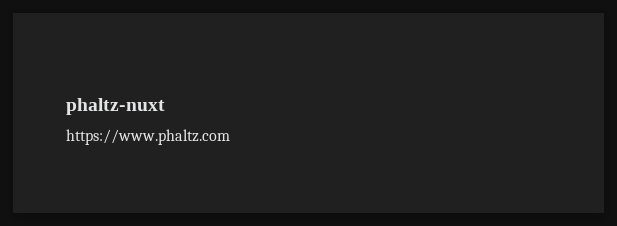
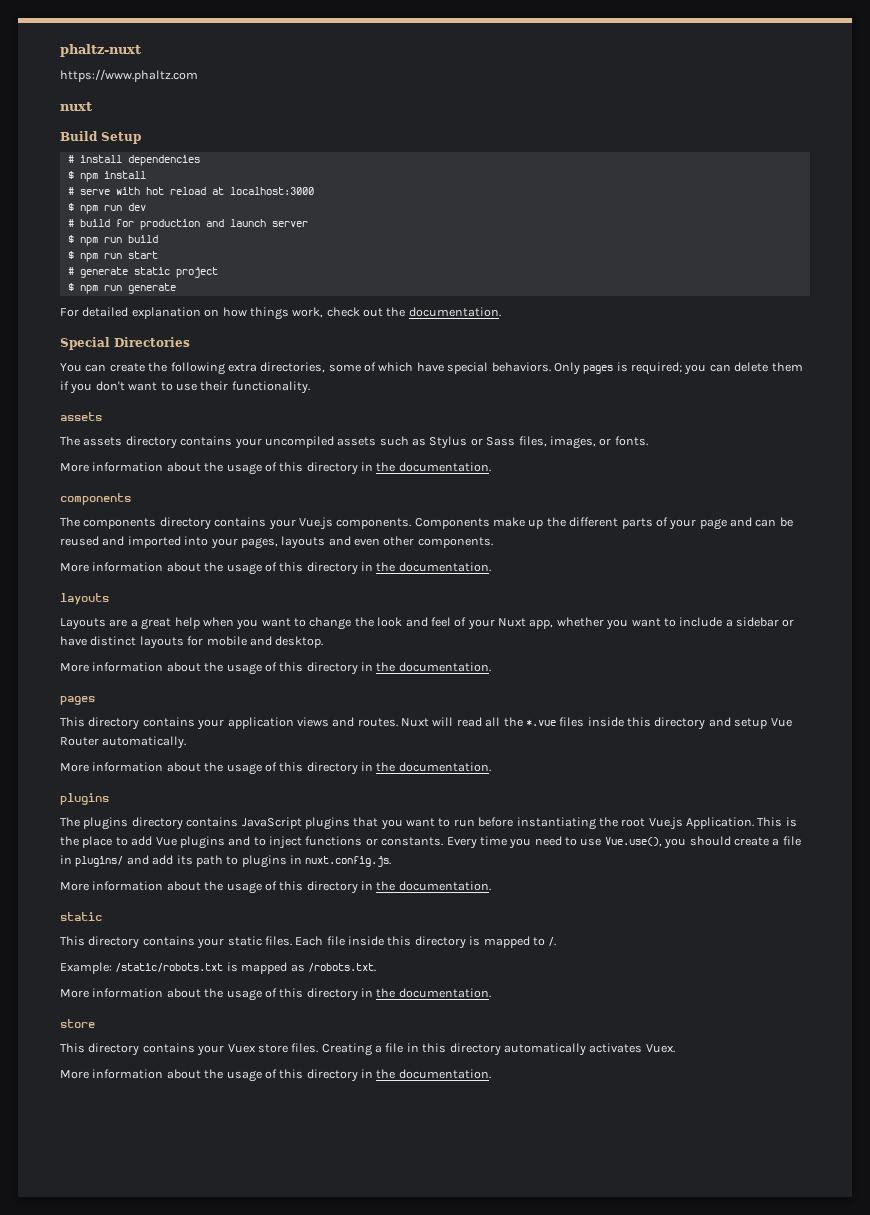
+ nuxt
+ Build Setup
+ # install dependencies
+ $ npm install
+ # serve with hot reload at localhost:3000
+ $ npm run dev
+ # build for production and launch server
+ $ npm run build
+ $ npm run start
+ # generate static project
+ $ npm run generate
+ For detailed explanation on how things work, check out the documentation.
+ Special Directories
+ You can create the following extra directories, some of which have special behaviors. Only pages is required; you can delete them if you don't want to use their functionality.
+ assets
+ The assets directory contains your uncompiled assets such as Stylus or Sass files, images, or fonts.
+ More information about the usage of this directory in the documentation.
+ components
+ The components directory contains your Vue.js components. Components make up the different parts of your page and can be reused and imported into your pages, layouts and even other components.
+ More information about the usage of this directory in the documentation.
+ layouts
+ Layouts are a great help when you want to change the look and feel of your Nuxt app, whether you want to include a sidebar or have distinct layouts for mobile and desktop.
+ More information about the usage of this directory in the documentation.
+ pages
+ This directory contains your application views and routes. Nuxt will read all the *.vue files inside this directory and setup Vue Router automatically.
+ More information about the usage of this directory in the documentation.
+ plugins
+ The plugins directory contains JavaScript plugins that you want to run before instantiating the root Vue.js Application. This is the place to add Vue plugins and to inject functions or constants. Every time you need to use Vue.use(), you should create a file in plugins/ and add its path to plugins in nuxt.config.js.
+ More information about the usage of this directory in the documentation.
+ static
+ This directory contains your static files. Each file inside this directory is mapped to /.
+ Example: /static/robots.txt is mapped as /robots.txt.
+ More information about the usage of this directory in the documentation.
+ store
+ This directory contains your Vuex store files. Creating a file in this directory automatically activates Vuex.
+ More information about the usage of this directory in the documentation.

